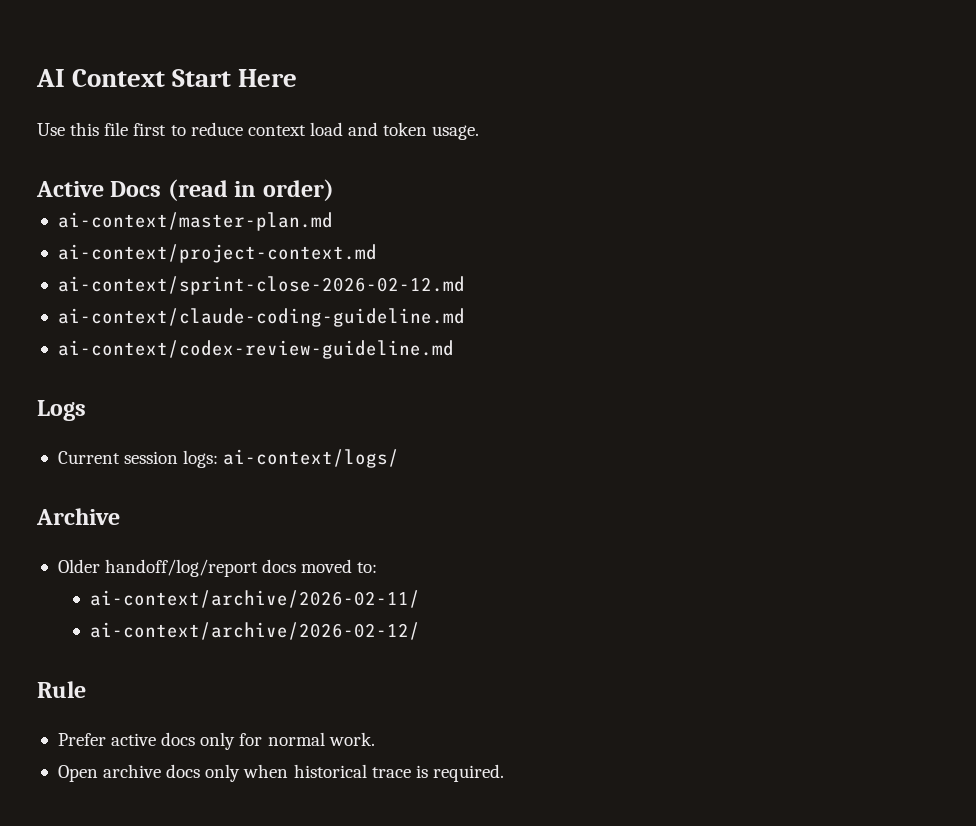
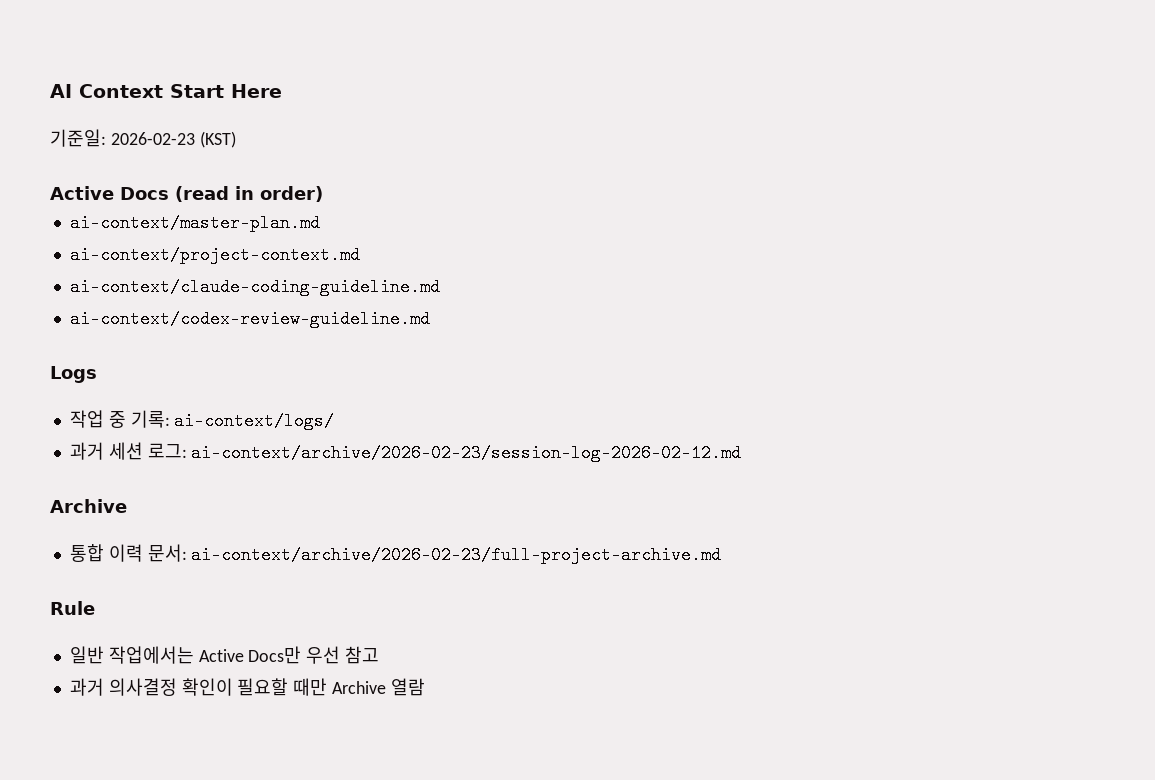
- Use this file first to reduce context load and token usage.
+ 기준일: 2026-02-23 (KST)
- ai-context/sprint-close-2026-02-12.md
- Current session logs: ai-context/logs/
+ 작업 중 기록: ai-context/logs/
+ 과거 세션 로그: ai-context/archive/2026-02-23/session-log-2026-02-12.md
  Archive
- Older handoff/log/report docs moved to:
- ai-context/archive/2026-02-11/
- ai-context/archive/2026-02-12/
+ 통합 이력 문서: ai-context/archive/2026-02-23/full-project-archive.md
  Rule
- Prefer active docs only for normal work.
- Open archive docs only when historical trace is required.
+ 일반 작업에서는 Active Docs만 우선 참고
+ 과거 의사결정 확인이 필요할 때만 Archive 열람

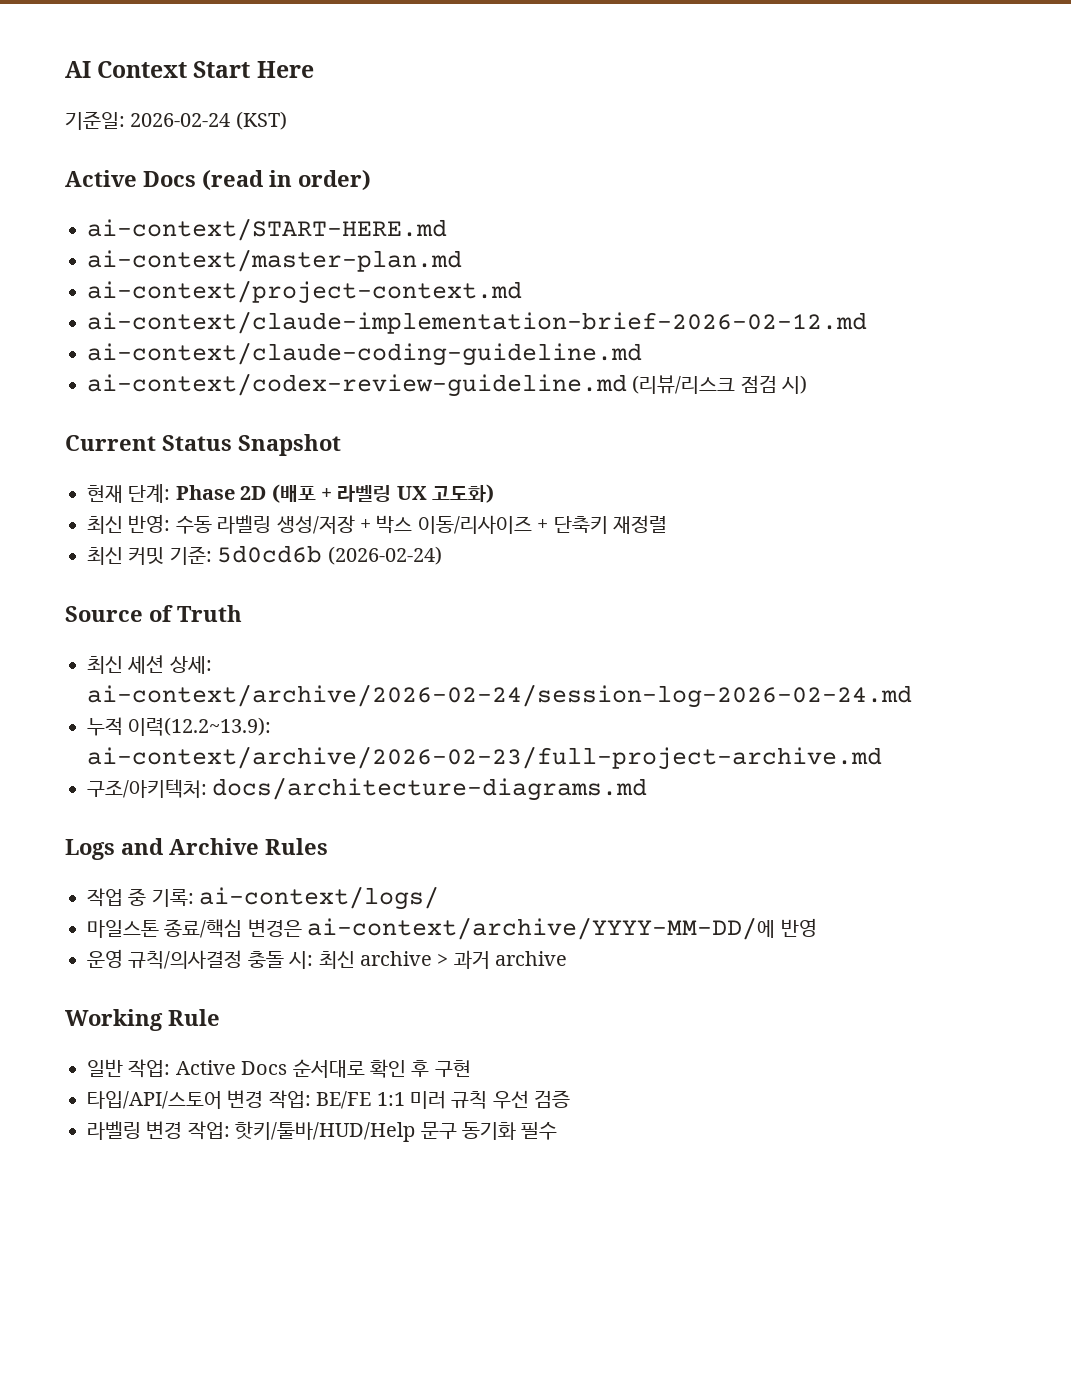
- 기준일: 2026-02-23 (KST)
+ 기준일: 2026-02-24 (KST)
+ ai-context/START-HERE.md
+ ai-context/claude-implementation-brief-2026-02-12.md
- ai-context/codex-review-guideline.md
- Logs
+ ai-context/codex-review-guideline.md (리뷰/리스크 점검 시)
+ Current Status Snapshot
+ 현재 단계: Phase 2D (배포 + 라벨링 UX 고도화)
+ 최신 반영: 수동 라벨링 생성/저장 + 박스 이동/리사이즈 + 단축키 재정렬
+ 최신 커밋 기준: 5d0cd6b (2026-02-24)
+ Source of Truth
+ 최신 세션 상세: ai-context/archive/2026-02-24/session-log-2026-02-24.md
+ 누적 이력(12.2~13.9): ai-context/archive/2026-02-23/full-project-archive.md
+ 구조/아키텍처: docs/architecture-diagrams.md
+ Logs and Archive Rules
  작업 중 기록: ai-context/logs/
- 과거 세션 로그: ai-context/archive/2026-02-23/session-log-2026-02-12.md
- Archive
- 통합 이력 문서: ai-context/archive/2026-02-23/full-project-archive.md
- Rule
- 일반 작업에서는 Active Docs만 우선 참고
- 과거 의사결정 확인이 필요할 때만 Archive 열람
+ 마일스톤 종료/핵심 변경은 ai-context/archive/YYYY-MM-DD/에 반영
+ 운영 규칙/의사결정 충돌 시: 최신 archive > 과거 archive
+ Working Rule
+ 일반 작업: Active Docs 순서대로 확인 후 구현
+ 타입/API/스토어 변경 작업: BE/FE 1:1 미러 규칙 우선 검증
+ 라벨링 변경 작업: 핫키/툴바/HUD/Help 문구 동기화 필수

